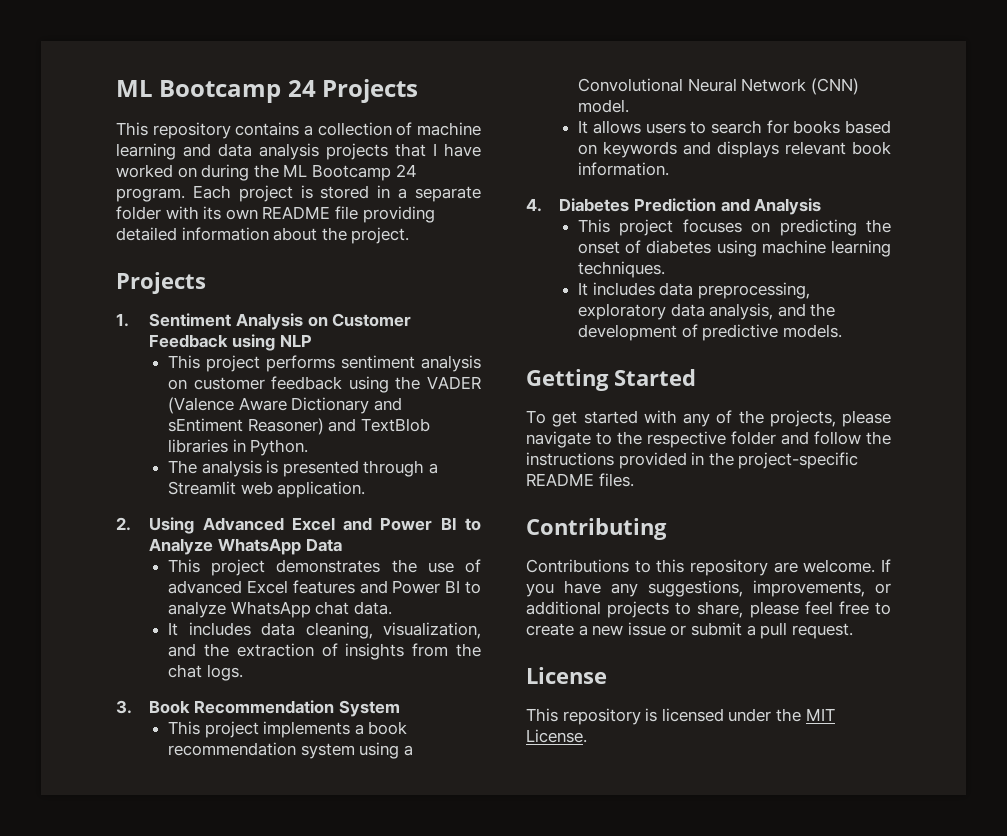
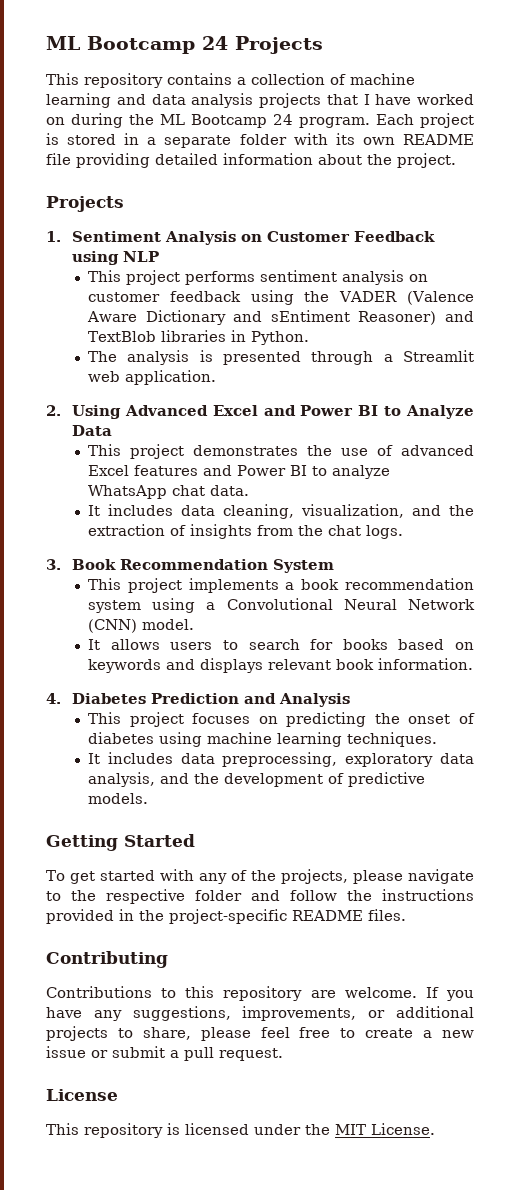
- 2. Using Advanced Excel and Power BI to Analyze WhatsApp Data
+ 2. Using Advanced Excel and Power BI to Analyze Data

